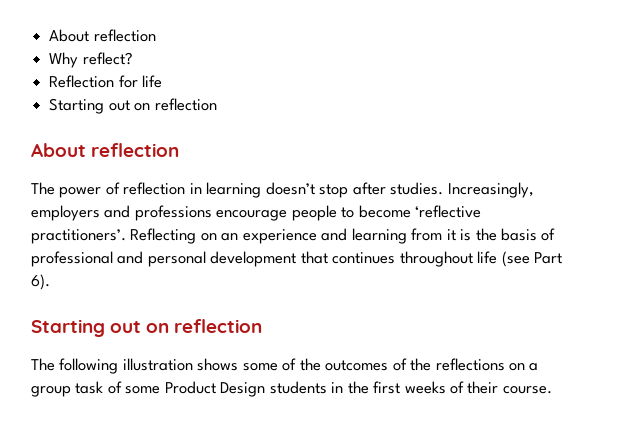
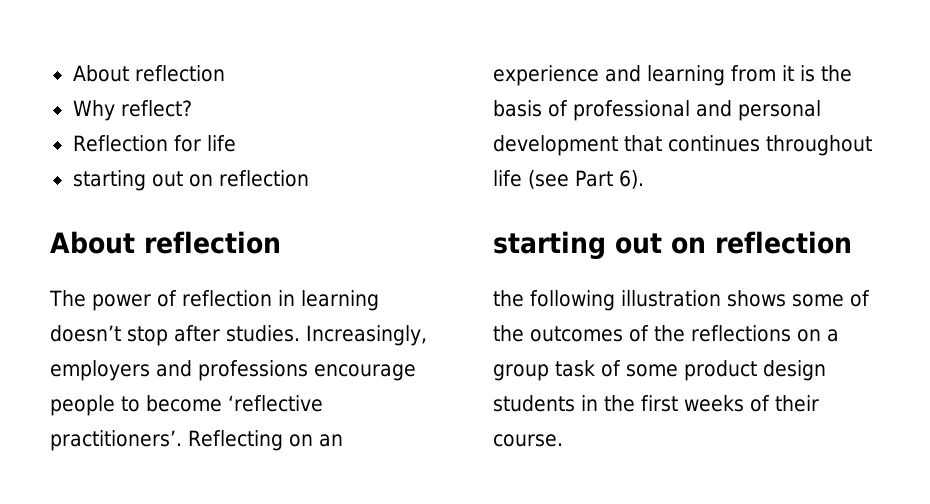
  Reflection for life
- Starting out on reflection
+ starting out on reflection
  Reflecting on an experience and learning from it is the basis of professional and personal development that continues throughout life (see Part 6).
- Starting out on reflection
- The following illustration shows some of the outcomes of the reflections on a group task of some Product Design students in the first weeks of their course.
+ starting out on reflection
+ the following illustration shows some of the outcomes of the reflections on a group task of some product design students in the first weeks of their course.

